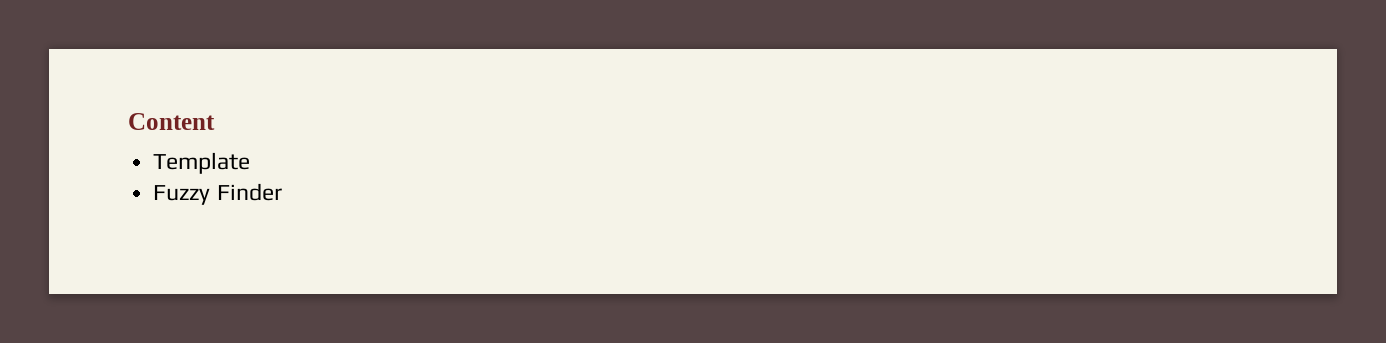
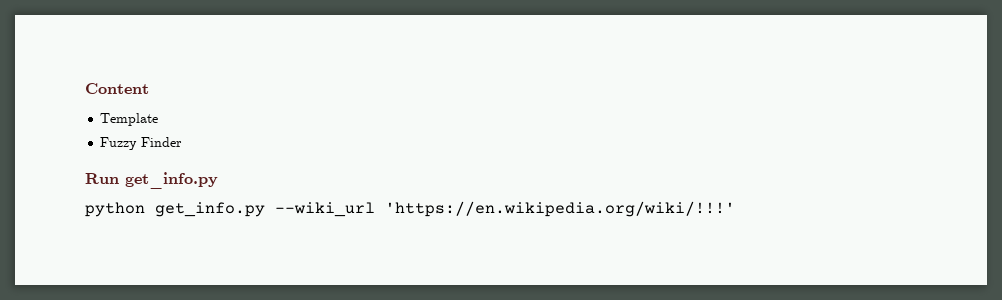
+ Run get_info.py
+ python get_info.py --wiki_url 'https://en.wikipedia.org/wiki/!!!'

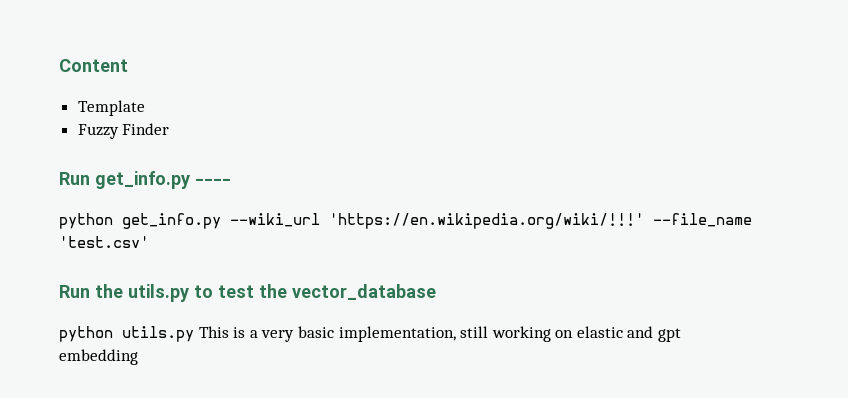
- Run get_info.py
+ Run get_info.py ----
+ --file_name 'test.csv'
+ Run the utils.py to test the vector_database
+ python utils.py This is a very basic implementation, still working on elastic and gpt embedding

